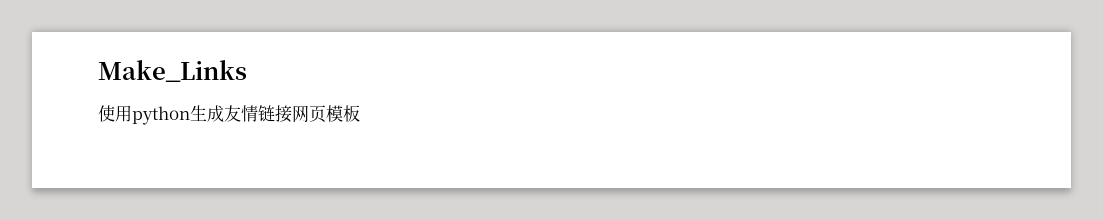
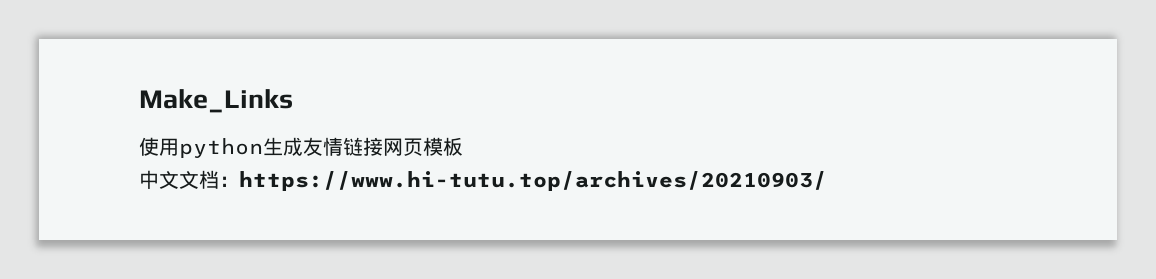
+ 中文文档：https://www.hi-tutu.top/archives/20210903/

